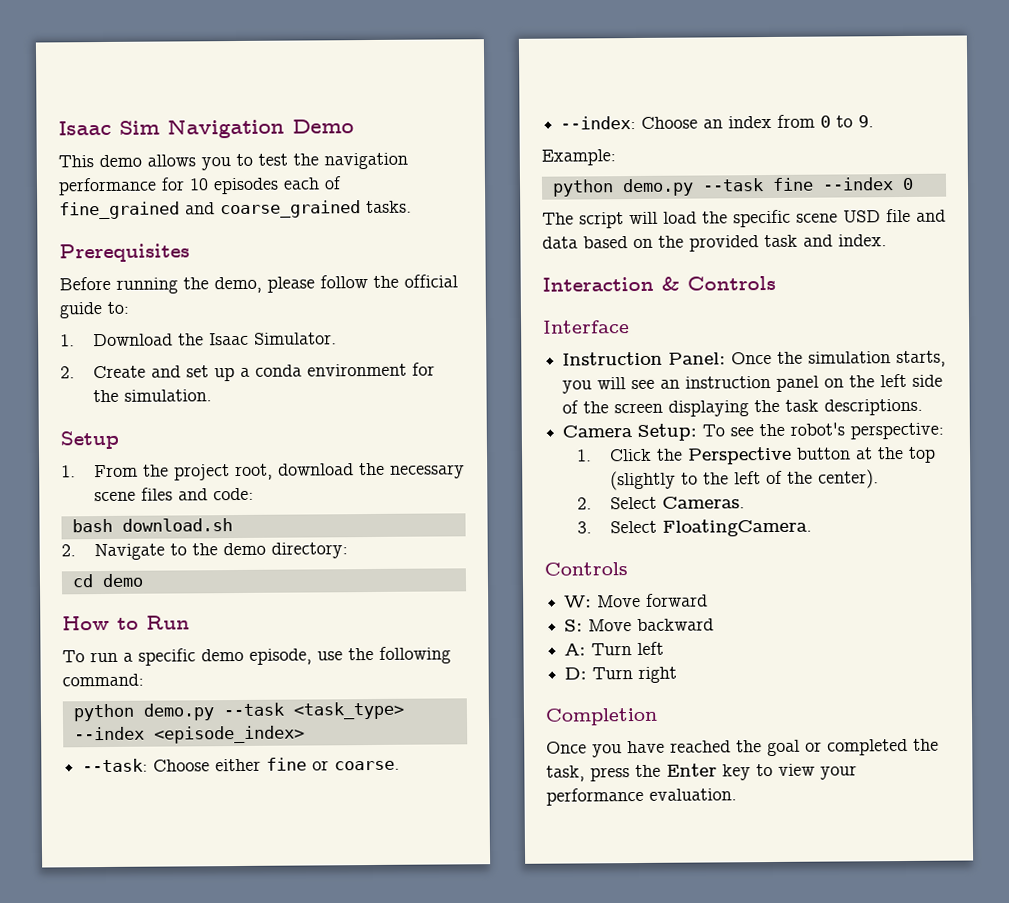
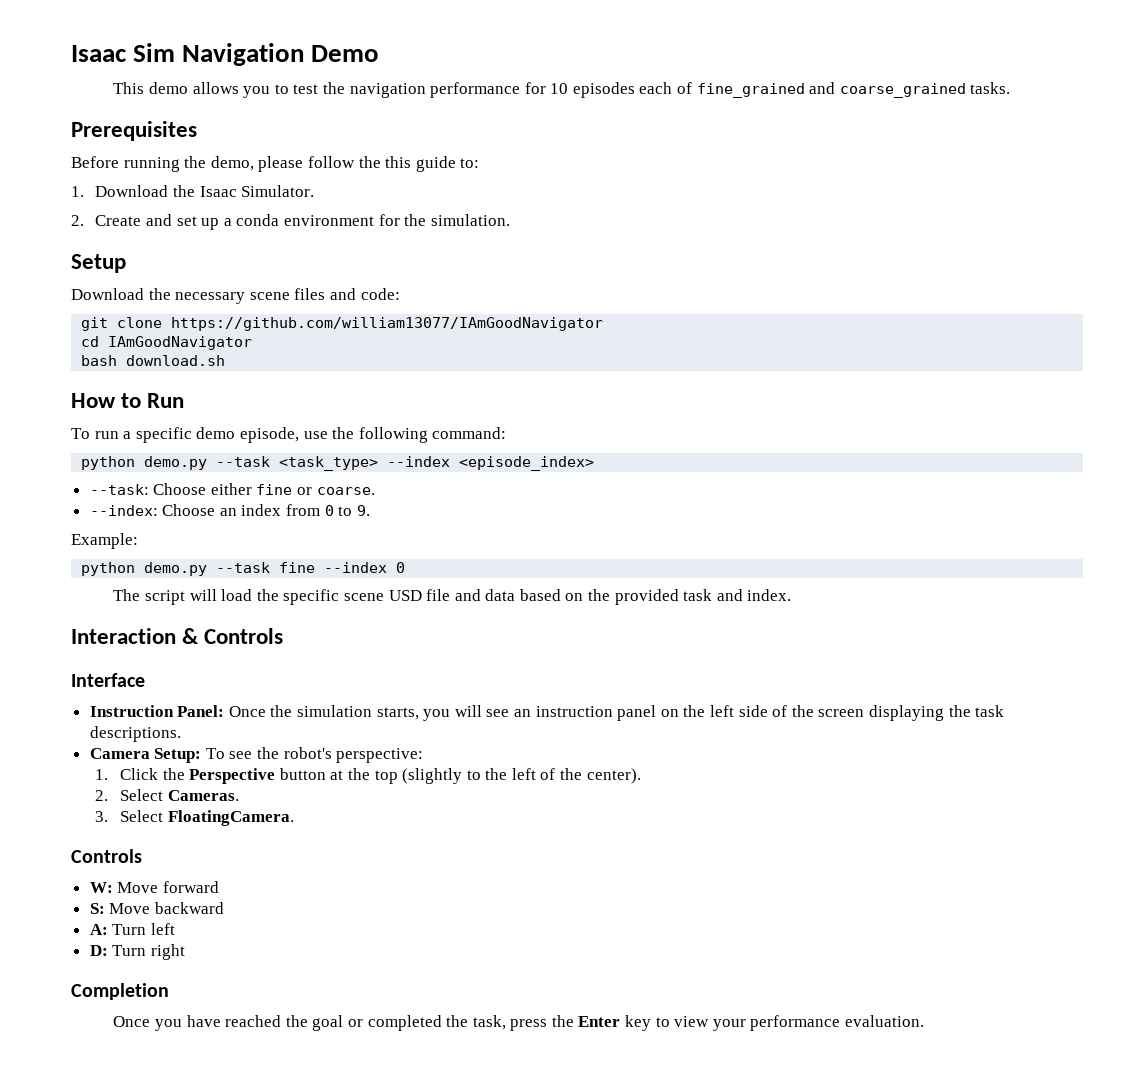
- Before running the demo, please follow the official guide to:
+ Before running the demo, please follow the this guide to:
- 1. From the project root, download the necessary scene files and code:
+ Download the necessary scene files and code:
+ git clone https://github.com/william13077/IAmGoodNavigator
+ cd IAmGoodNavigator
  bash download.sh
- 2. Navigate to the demo directory:
- cd demo

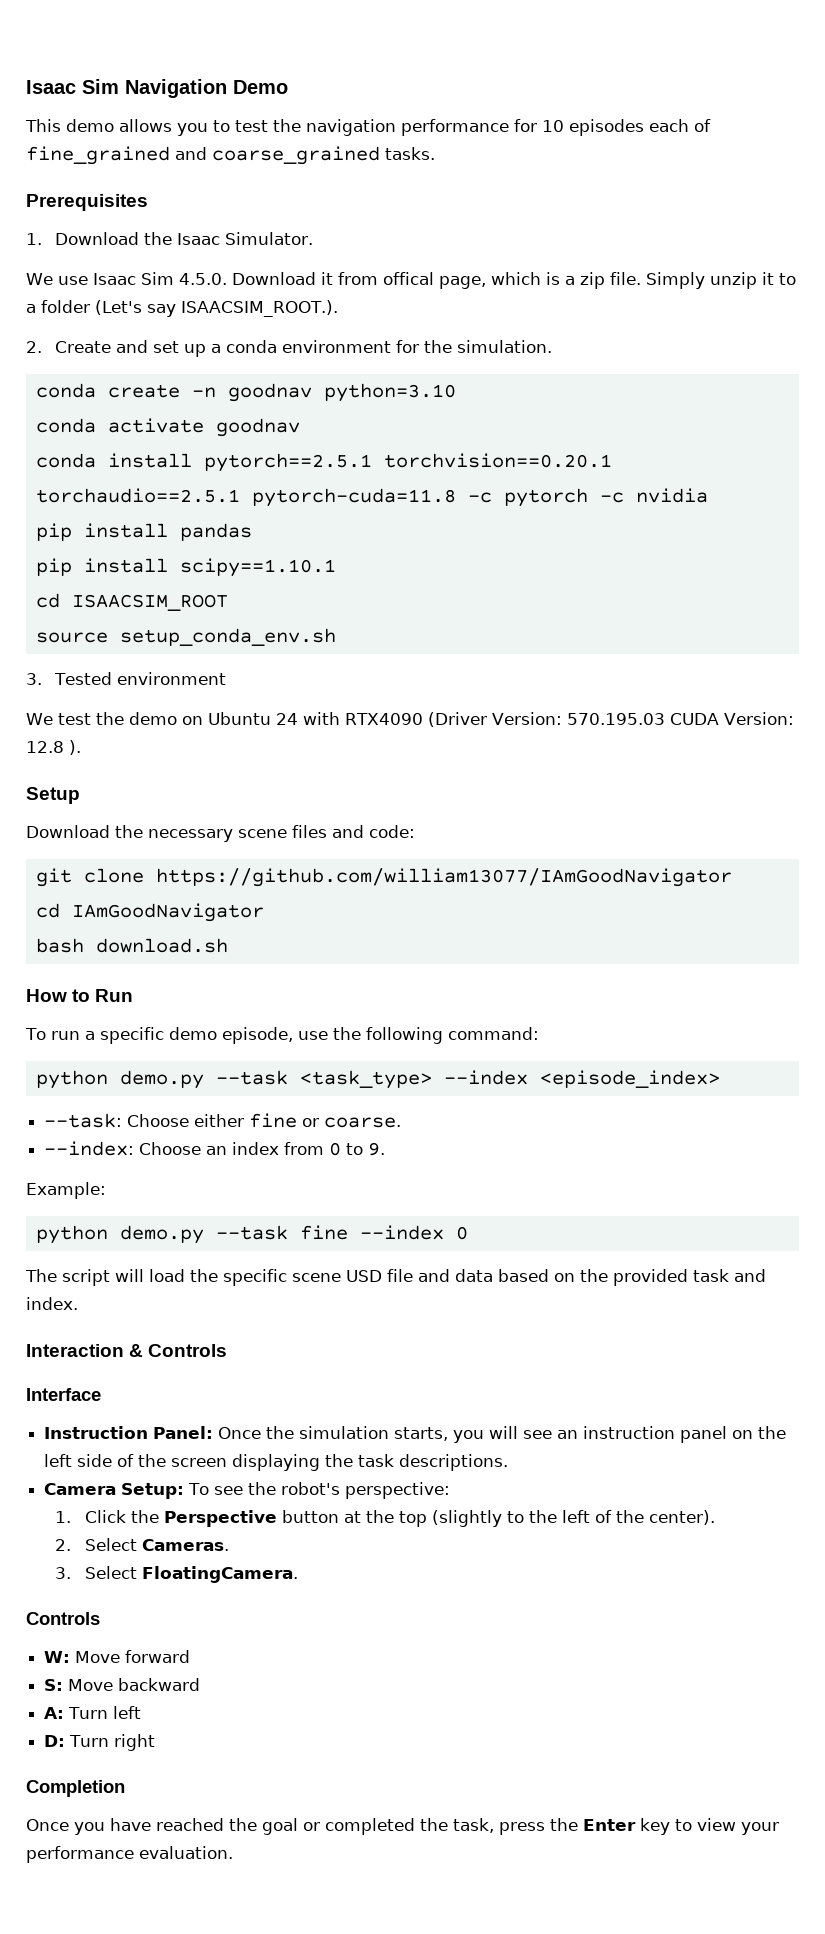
- Before running the demo, please follow the this guide to:
+ We use Isaac Sim 4.5.0. Download it from offical page, which is a zip file. Simply unzip it to a folder (Let's say ISAACSIM_ROOT.).
+ conda create -n goodnav python=3.10
+ conda activate goodnav
+ conda install pytorch==2.5.1 torchvision==0.20.1 torchaudio==2.5.1 pytorch-cuda=11.8 -c pytorch -c nvidia
+ pip install pandas
+ pip install scipy==1.10.1
+ cd ISAACSIM_ROOT
+ source setup_conda_env.sh
+ 3. Tested environment
+ We test the demo on Ubuntu 24 with RTX4090 (Driver Version: 570.195.03 CUDA Version: 12.8 ).

